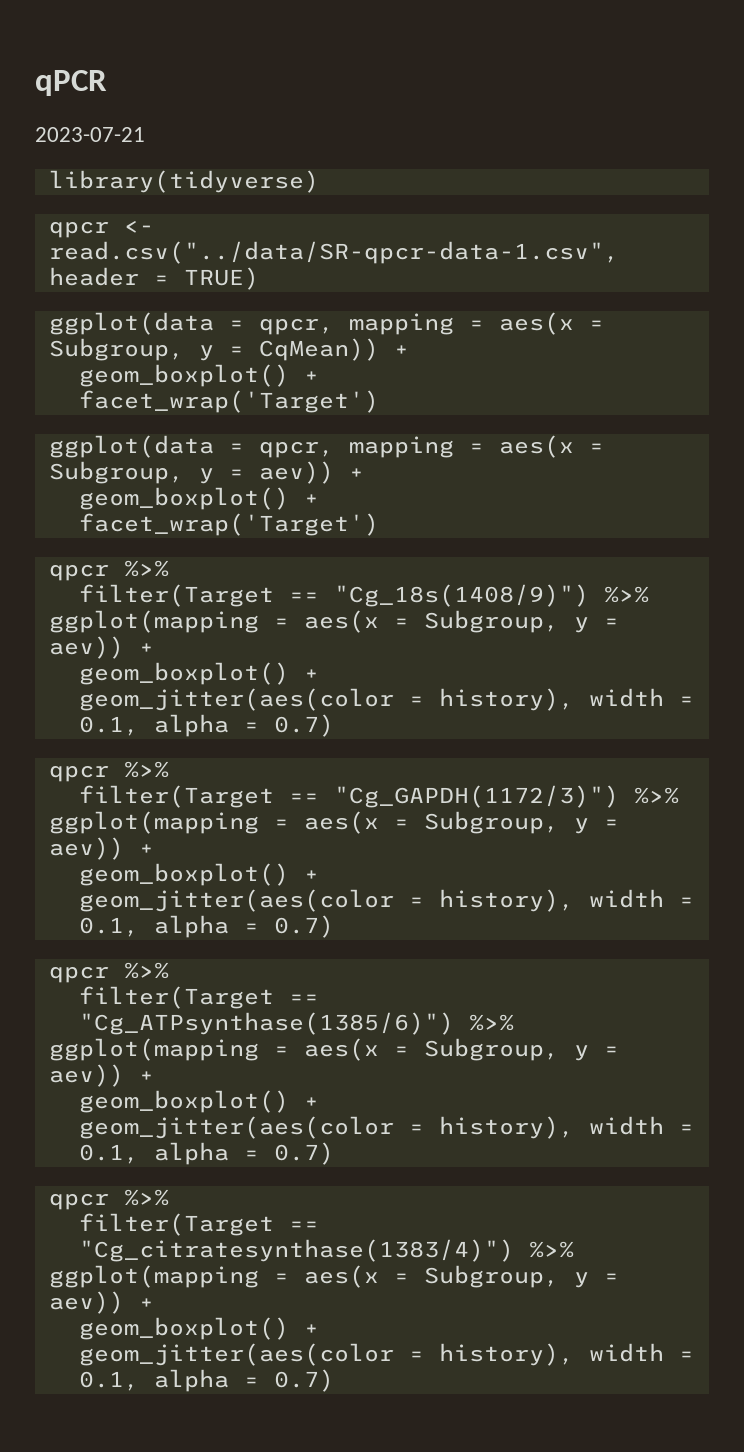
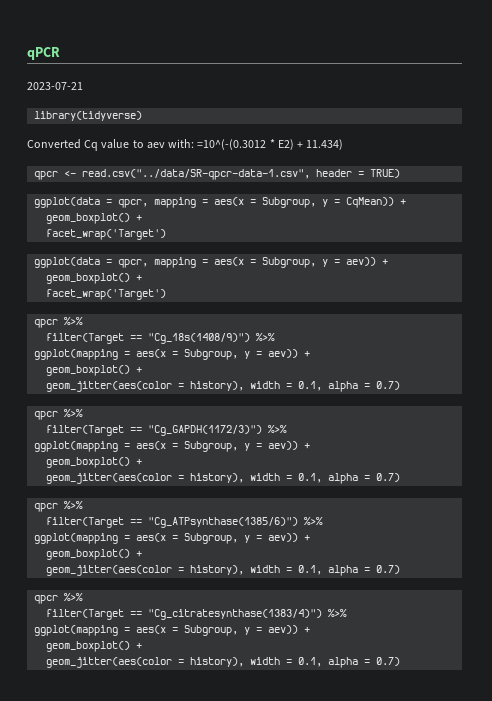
+ Converted Cq value to aev with: =10^(-(0.3012 * E2) + 11.434)

